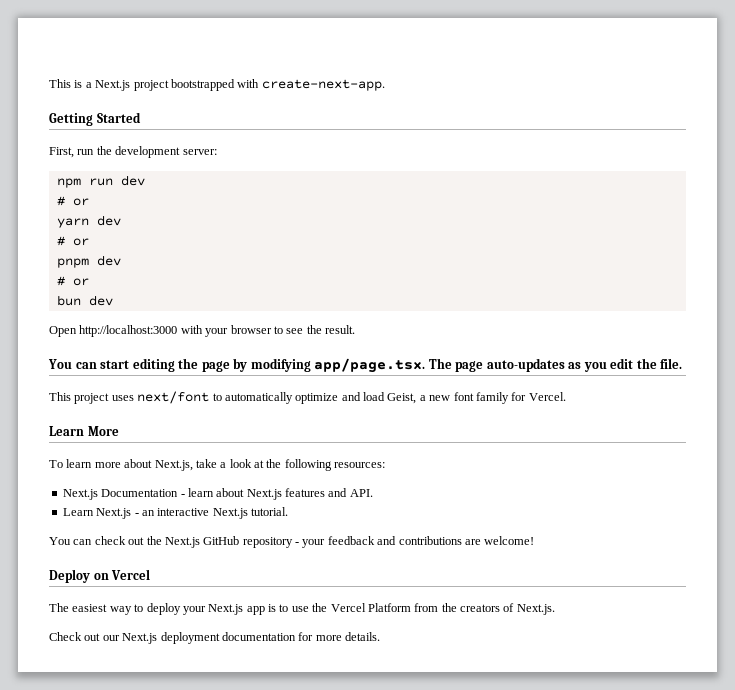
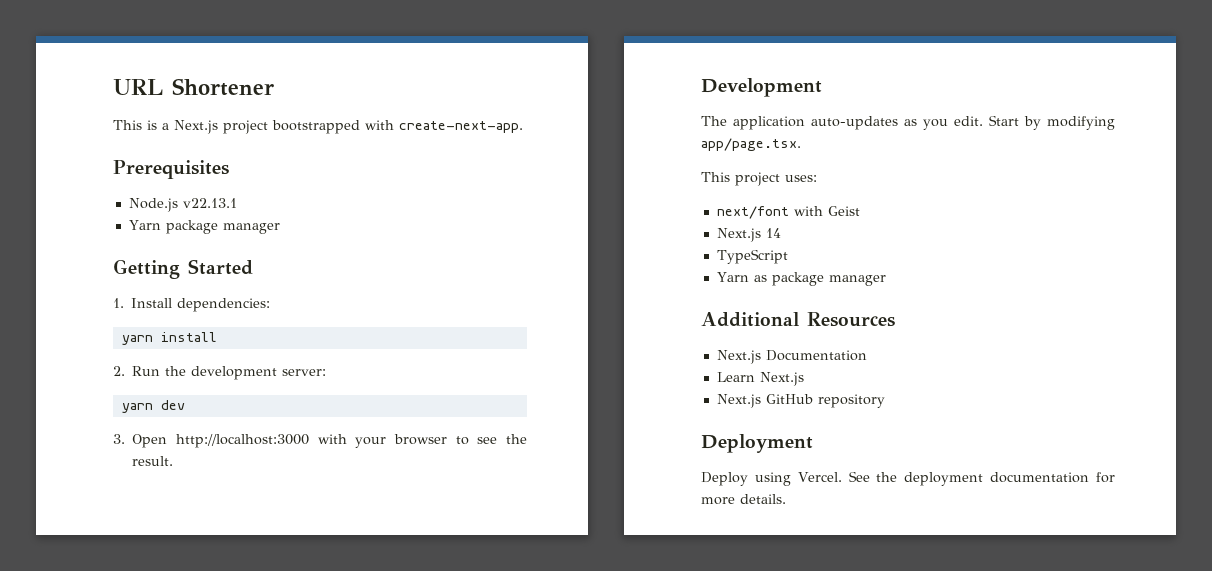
+ URL Shortener
+ Prerequisites
+ Node.js v22.13.1
+ Yarn package manager
  Getting Started
- First, run the development server:
- npm run dev
- # or
+ 1. Install dependencies:
+ yarn install
+ 2. Run the development server:
  yarn dev
- # or
- pnpm dev
- # or
- bun dev
- Open http://localhost:3000 with your browser to see the result.
+ 3. Open http://localhost:3000 with your browser to see the result.
- You can start editing the page by modifying app/page.tsx. The page auto-updates as you edit the file.
- This project uses next/font to automatically optimize and load Geist, a new font family for Vercel.
- Learn More
- To learn more about Next.js, take a look at the following resources:
- Next.js Documentation - learn about Next.js features and API.
- Learn Next.js - an interactive Next.js tutorial.
- You can check out the Next.js GitHub repository - your feedback and contributions are welcome!
- Deploy on Vercel
- The easiest way to deploy your Next.js app is to use the Vercel Platform from the creators of Next.js.
- Check out our Next.js deployment documentation for more details.
+ Development
+ The application auto-updates as you edit. Start by modifying app/page.tsx.
+ This project uses:
+ next/font with Geist
+ Next.js 14
+ TypeScript
+ Yarn as package manager
+ Additional Resources
+ Next.js Documentation
+ Learn Next.js
+ Next.js GitHub repository
+ Deployment
+ Deploy using Vercel. See the deployment documentation for more details.

